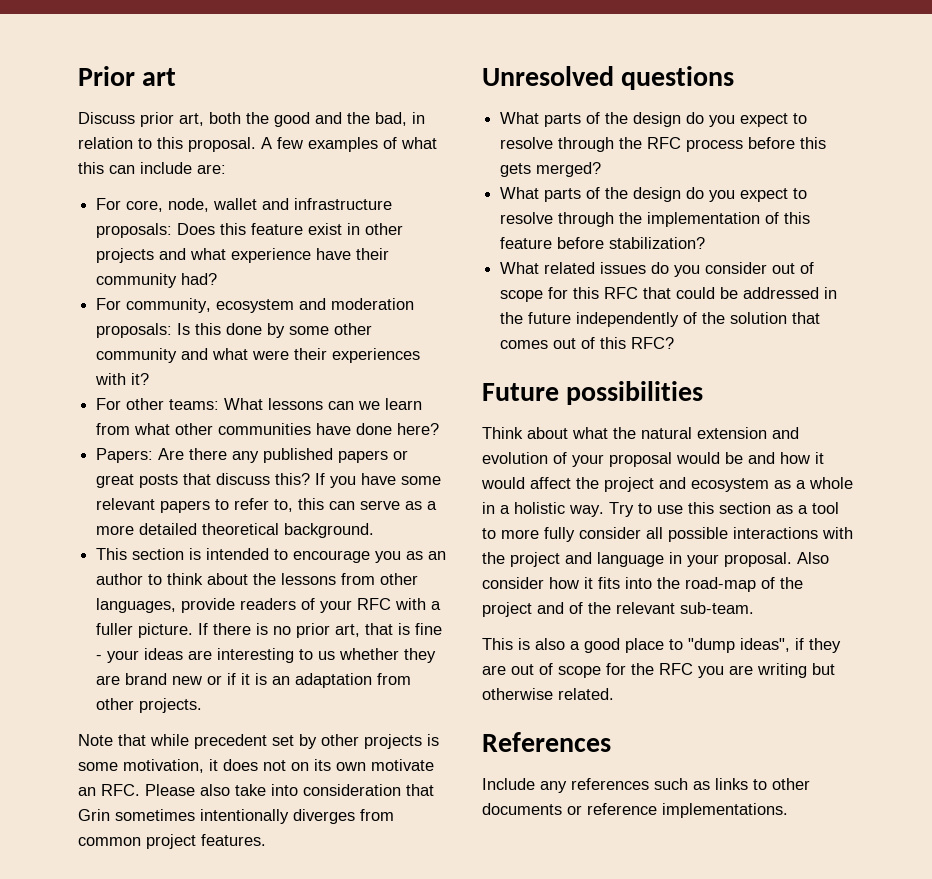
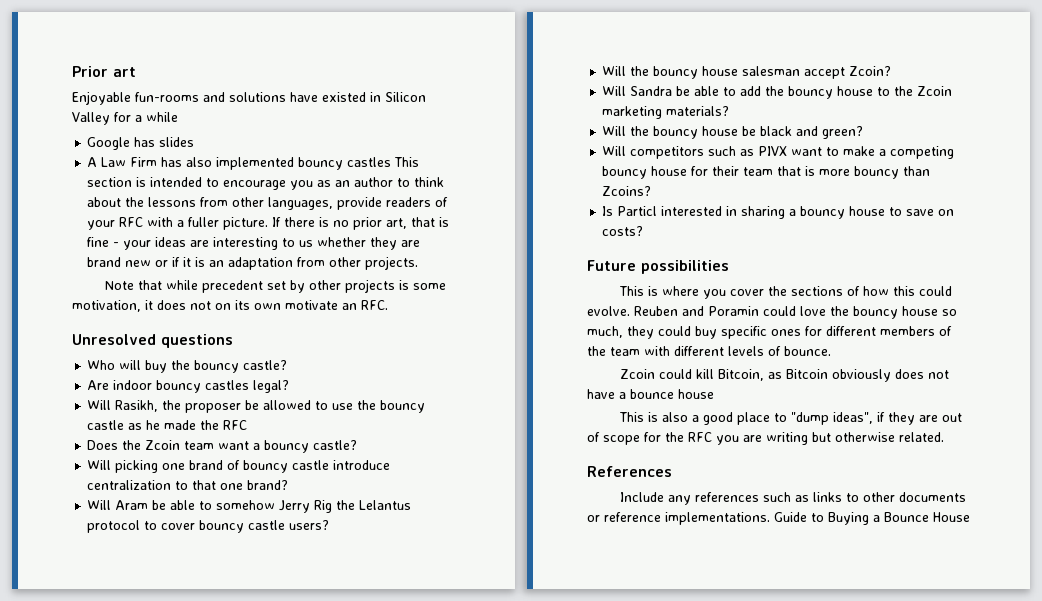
- Discuss prior art, both the good and the bad, in relation to this proposal. A few examples of what this can include are:
- For core, node, wallet and infrastructure proposals: Does this feature exist in other projects and what experience have their community had?
- For community, ecosystem and moderation proposals: Is this done by some other community and what were their experiences with it?
- For other teams: What lessons can we learn from what other communities have done here?
- Papers: Are there any published papers or great posts that discuss this? If you have some relevant papers to refer to, this can serve as a more detailed theoretical background.
- This section is intended to encourage you as an author to think about the lessons from other languages, provide readers of your RFC with a fuller picture.
+ Enjoyable fun-rooms and solutions have existed in Silicon Valley for a while
+ Google has slides
+ A Law Firm has also implemented bouncy castles This section is intended to encourage you as an author to think about the lessons from other languages, provide readers of your RFC with a fuller picture.
- Note that while precedent set by other projects is some motivation, it does not on its own motivate an RFC. Please also take into consideration that Grin sometimes intentionally diverges from common project features.
+ Note that while precedent set by other projects is some motivation, it does not on its own motivate an RFC.
  Unresolved questions
- What parts of the design do you expect to resolve through the RFC process before this gets merged?
- What parts of the design do you expect to resolve through the implementation of this feature before stabilization?
- What related issues do you consider out of scope for this RFC that could be addressed in the future independently of the solution that comes out of this RFC?
+ Who will buy the bouncy castle?
+ Are indoor bouncy castles legal?
+ Will Rasikh, the proposer be allowed to use the bouncy castle as he made the RFC
+ Does the Zcoin team want a bouncy castle?
+ Will picking one brand of bouncy castle introduce centralization to that one brand?
+ Will Aram be able to somehow Jerry Rig the Lelantus protocol to cover bouncy castle users?
+ Will the bouncy house salesman accept Zcoin?
+ Will Sandra be able to add the bouncy house to the Zcoin marketing materials?
+ Will the bouncy house be black and green?
+ Will competitors such as PIVX want to make a competing bouncy house for their team that is more bouncy than Zcoins?
+ Is Particl interested in sharing a bouncy house to save on costs?
  Future possibilities
- Think about what the natural extension and evolution of your proposal would be and how it would affect the project and ecosystem as a whole in a holistic way. Try to use this section as a tool to more fully consider all possible interactions with the project and language in your proposal. Also consider how it fits into the road-map of the project and of the relevant sub-team.
+ This is where you cover the sections of how this could evolve. Reuben and Poramin could love the bouncy house so much, they could buy specific ones for different members of the team with different levels of bounce.
+ Zcoin could kill Bitcoin, as Bitcoin obviously does not have a bounce house
+ Guide to Buying a Bounce House

